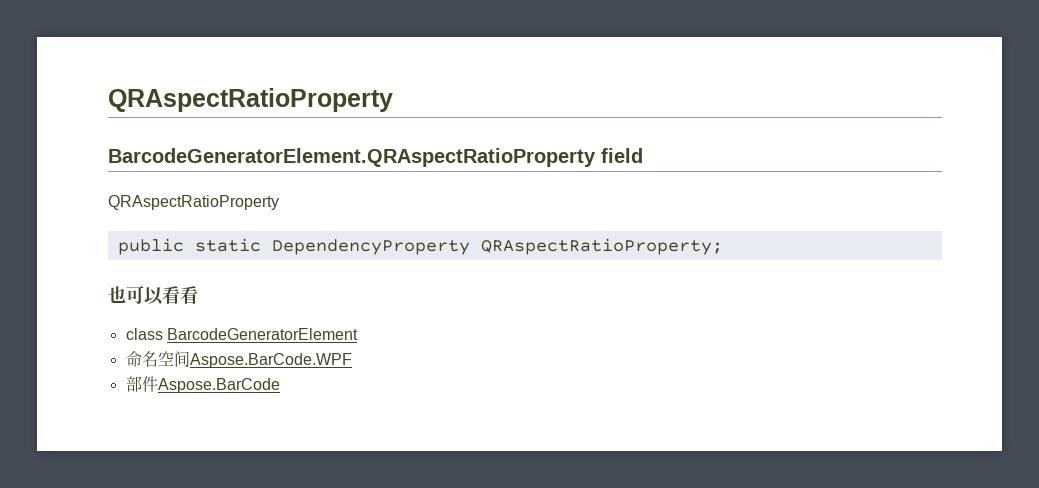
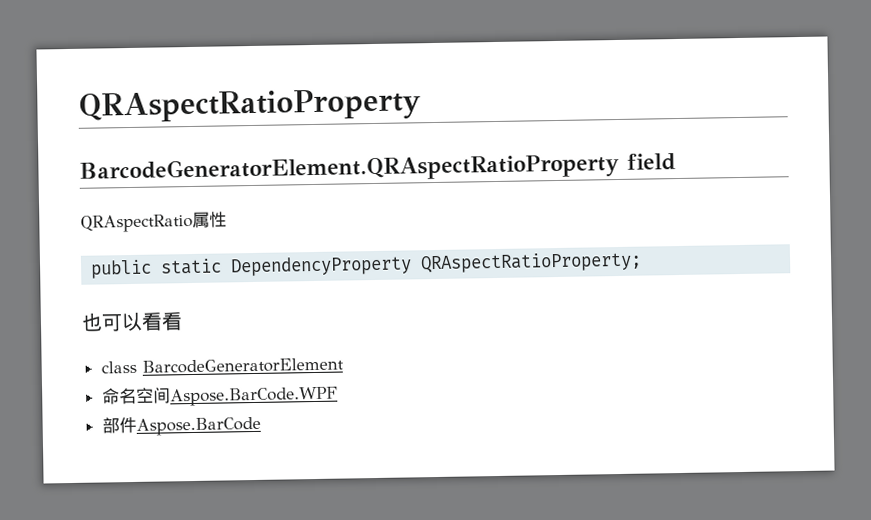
  BarcodeGeneratorElement.QRAspectRatioProperty field
- QRAspectRatioProperty
+ QRAspectRatio属性

